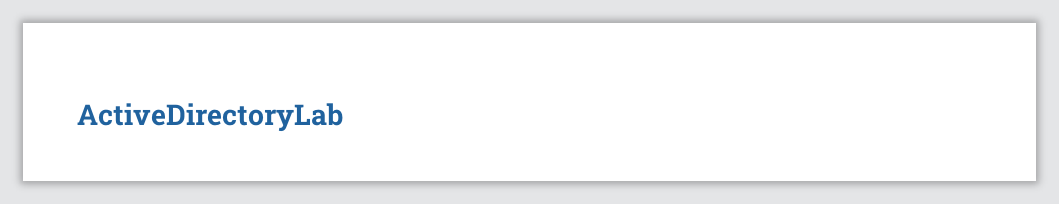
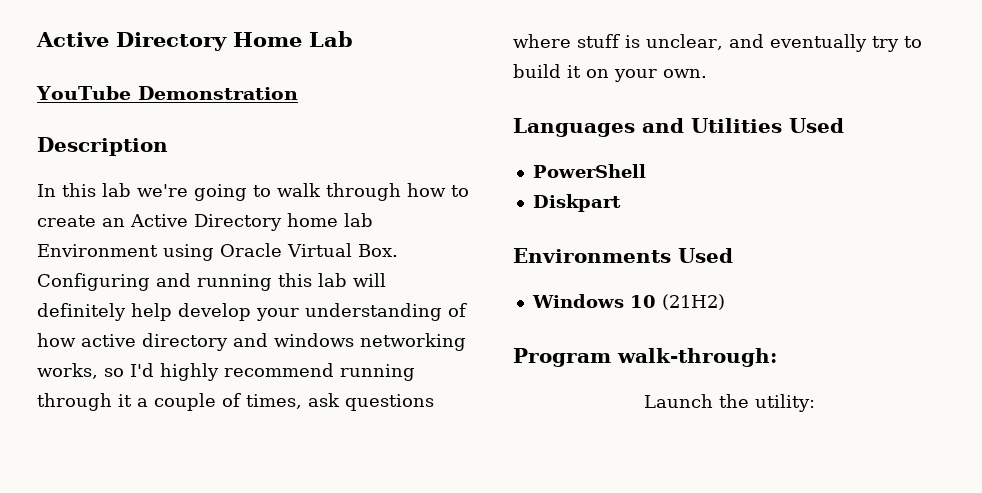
- ActiveDirectoryLab
+ Active Directory Home Lab
+ YouTube Demonstration
+ Description
+ In this lab we're going to walk through how to create an Active Directory home lab Environment using Oracle Virtual Box. Configuring and running this lab will definitely help develop your understanding of how active directory and windows networking works, so I'd highly recommend running through it a couple of times, ask questions where stuff is unclear, and eventually try to build it on your own.
+ Languages and Utilities Used
+ PowerShell
+ Diskpart
+ Environments Used
+ Windows 10 (21H2)
+ Program walk-through:
+ Launch the utility:

